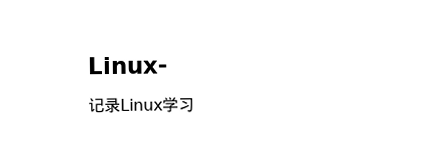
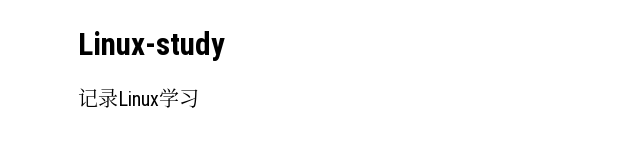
- Linux-
+ Linux-study

